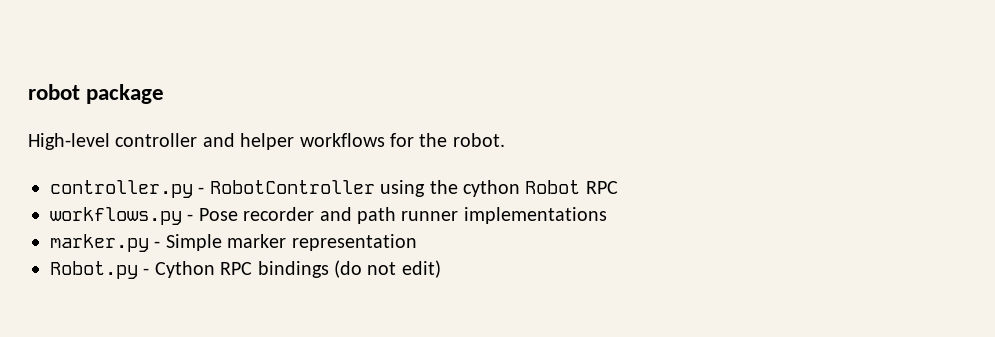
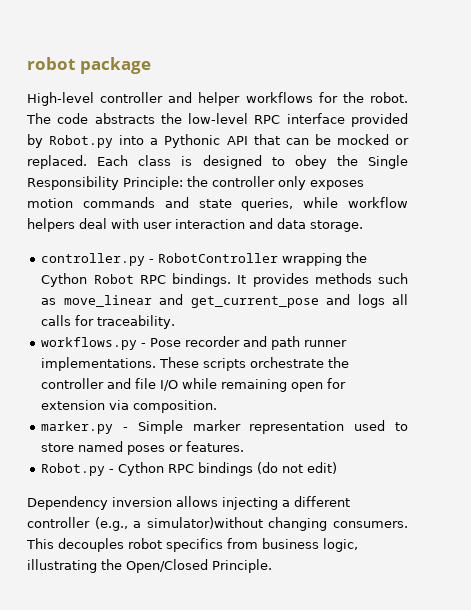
+ The code abstracts the low-level RPC interface provided by Robot.py into a Pythonic API that can be mocked or replaced. Each class is designed to obey the Single Responsibility Principle: the controller only exposes motion commands and state queries, while workflow helpers deal with user interaction and data storage.
- controller.py - RobotController using the cython Robot RPC
+ controller.py - RobotController wrapping the Cython Robot RPC bindings. It provides methods such as move_linear and get_current_pose and logs all calls for traceability.
- workflows.py - Pose recorder and path runner implementations
+ workflows.py - Pose recorder and path runner implementations. These scripts orchestrate the controller and file I/O while remaining open for extension via composition.
- marker.py - Simple marker representation
+ marker.py - Simple marker representation used to store named poses or features.
+ Dependency inversion allows injecting a different controller (e.g., a simulator)without changing consumers. This decouples robot specifics from business logic, illustrating the Open/Closed Principle.

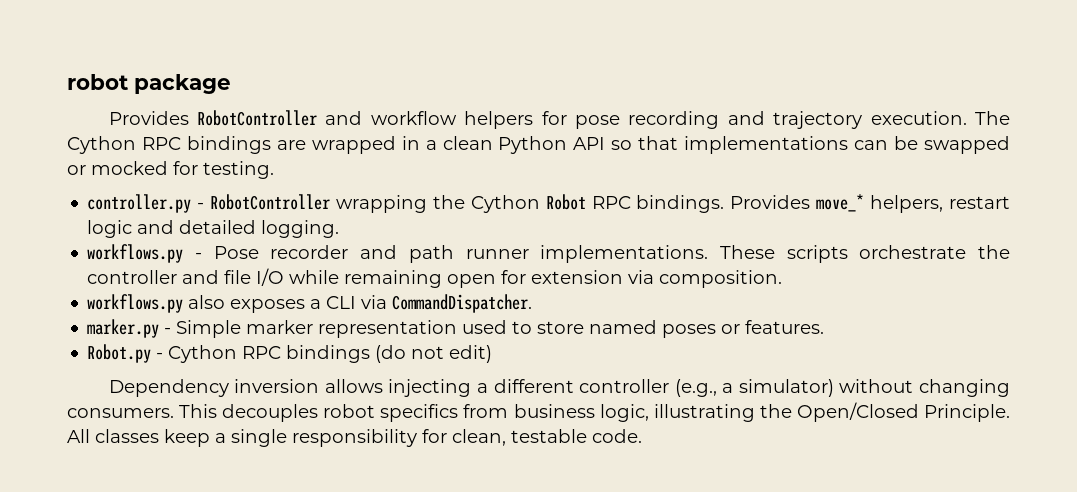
- High-level controller and helper workflows for the robot. The code abstracts the low-level RPC interface provided by Robot.py into a Pythonic API that can be mocked or replaced. Each class is designed to obey the Single Responsibility Principle: the controller only exposes motion commands and state queries, while workflow helpers deal with user interaction and data storage.
+ Provides RobotController and workflow helpers for pose recording and trajectory execution. The Cython RPC bindings are wrapped in a clean Python API so that implementations can be swapped or mocked for testing.
- It provides methods such as move_linear and get_current_pose and logs all calls for traceability.
+ Provides move_* helpers, restart logic and detailed logging.
+ workflows.py also exposes a CLI via CommandDispatcher.
- Dependency inversion allows injecting a different controller (e.g., a simulator)without changing consumers.
+ Dependency inversion allows injecting a different controller (e.g., a simulator) without changing consumers.
+ All classes keep a single responsibility for clean, testable code.

